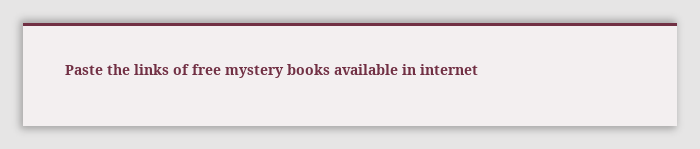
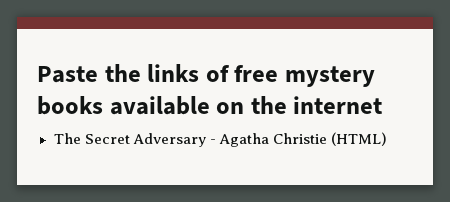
- Paste the links of free mystery books available in internet
+ Paste the links of free mystery books available on the internet
+ The Secret Adversary - Agatha Christie (HTML)

